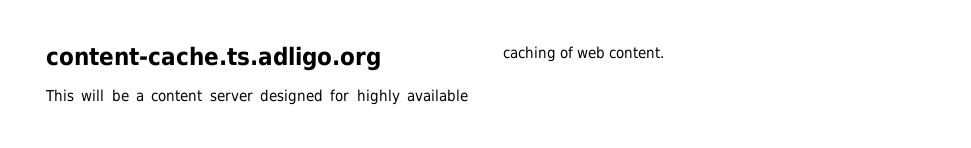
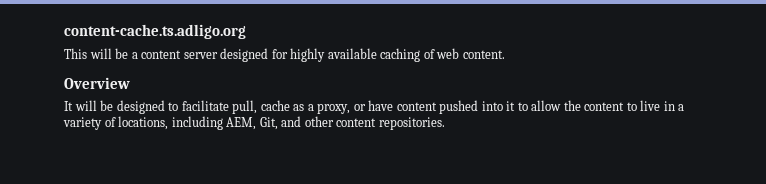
+ Overview
+ It will be designed to facilitate pull, cache as a proxy, or have content pushed into it to allow the content to live in a variety of locations, including AEM, Git, and other content repositories.

